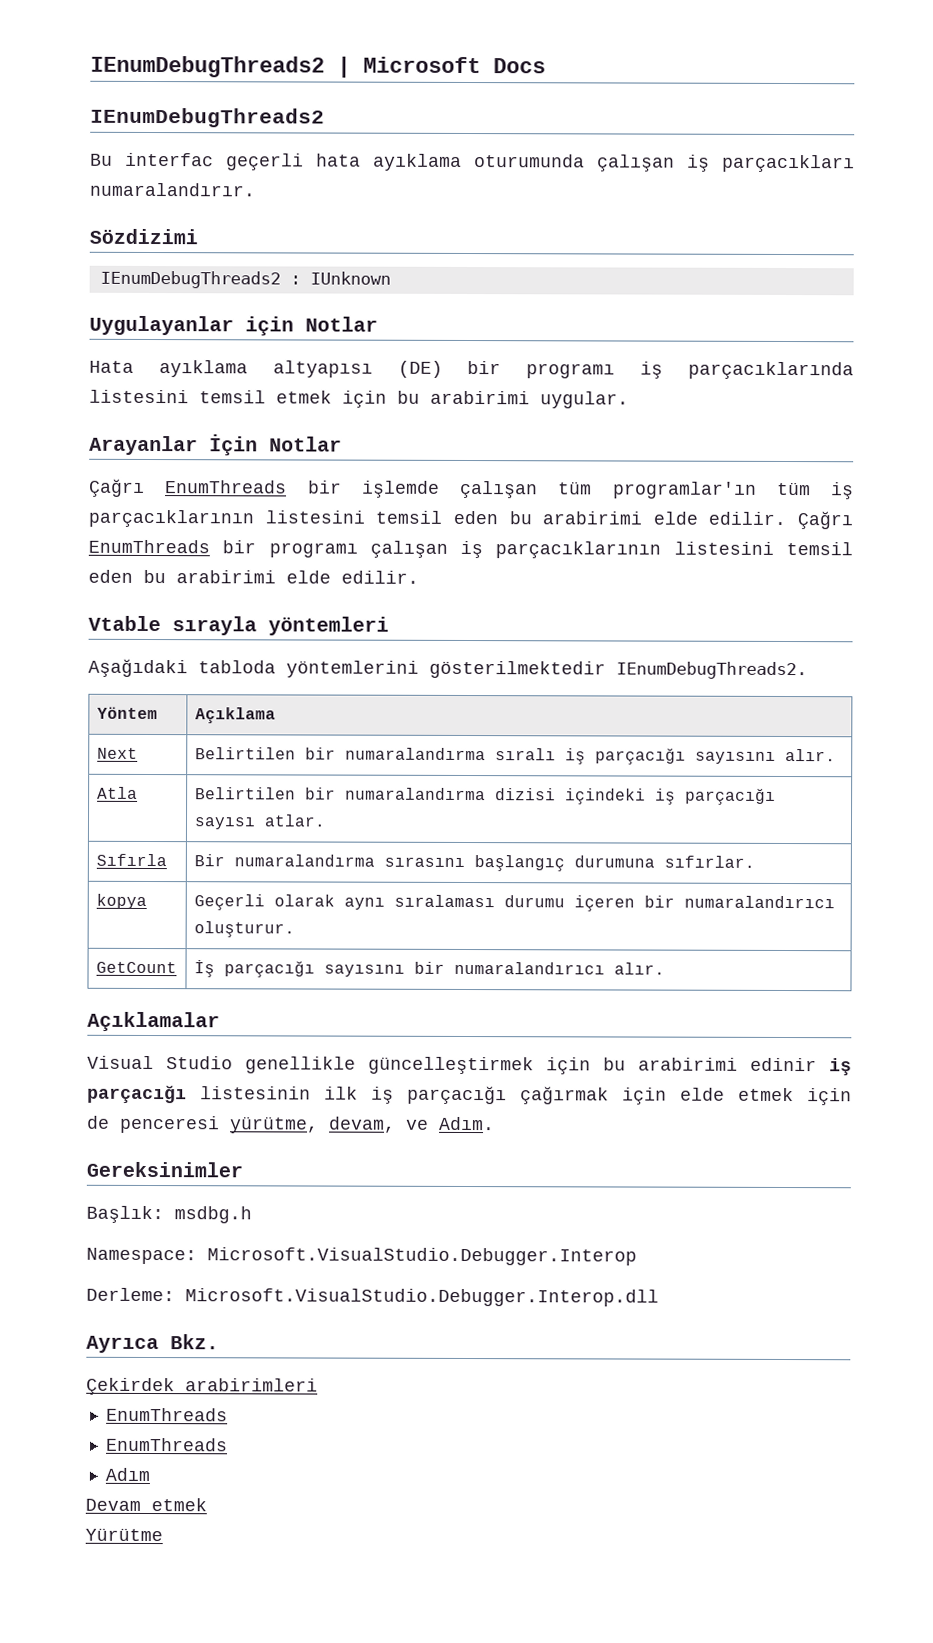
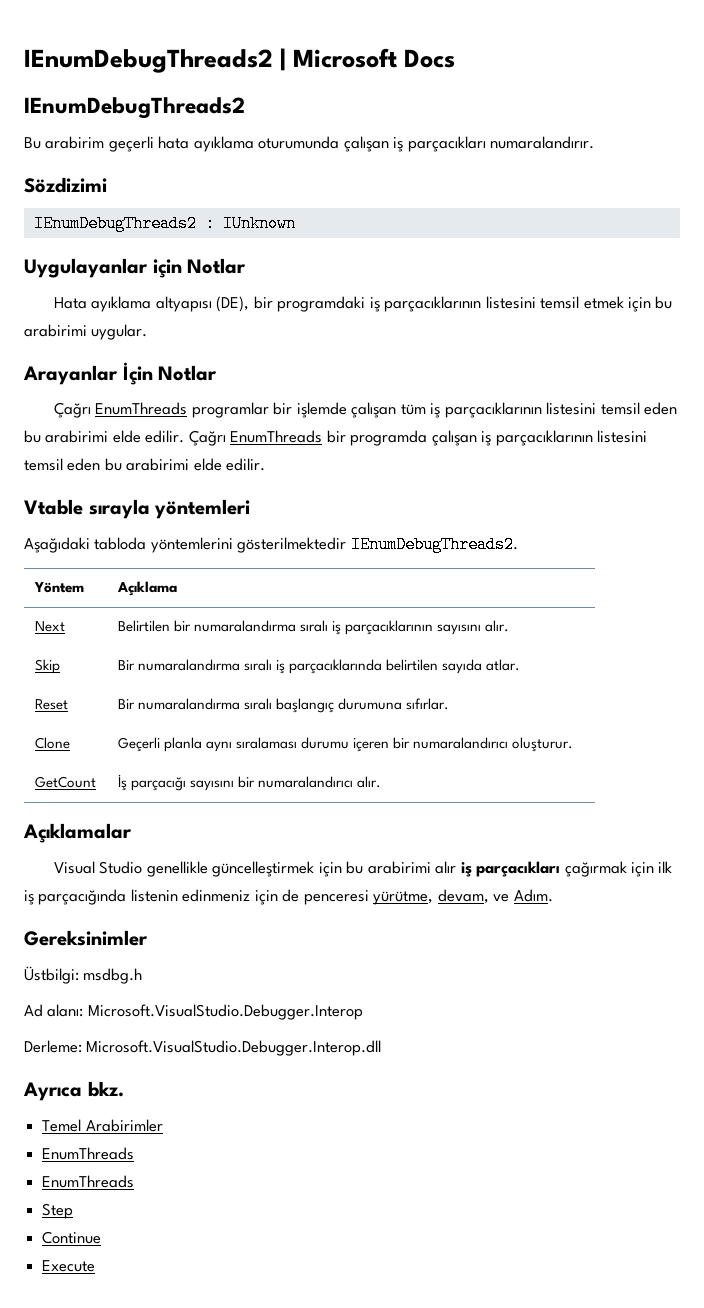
- Bu interfac geçerli hata ayıklama oturumunda çalışan iş parçacıkları numaralandırır.
+ Bu arabirim geçerli hata ayıklama oturumunda çalışan iş parçacıkları numaralandırır.
- Hata ayıklama altyapısı (DE) bir programı iş parçacıklarında listesini temsil etmek için bu arabirimi uygular.
+ Hata ayıklama altyapısı (DE), bir programdaki iş parçacıklarının listesini temsil etmek için bu arabirimi uygular.
- Çağrı EnumThreads bir işlemde çalışan tüm programlar'ın tüm iş parçacıklarının listesini temsil eden bu arabirimi elde edilir.
+ Çağrı EnumThreads programlar bir işlemde çalışan tüm iş parçacıklarının listesini temsil eden bu arabirimi elde edilir.
- Çağrı EnumThreads bir programı çalışan iş parçacıklarının listesini temsil eden bu arabirimi elde edilir.
+ Çağrı EnumThreads bir programda çalışan iş parçacıklarının listesini temsil eden bu arabirimi elde edilir.
- Next | Belirtilen bir numaralandırma sıralı iş parçacığı sayısını alır.
+ Next | Belirtilen bir numaralandırma sıralı iş parçacıklarının sayısını alır.
- Atla | Belirtilen bir numaralandırma dizisi içindeki iş parçacığı sayısı atlar.
- Sıfırla | Bir numaralandırma sırasını başlangıç durumuna sıfırlar.
+ Skip | Bir numaralandırma sıralı iş parçacıklarında belirtilen sayıda atlar.
+ Reset | Bir numaralandırma sıralı başlangıç durumuna sıfırlar.
- kopya | Geçerli olarak aynı sıralaması durumu içeren bir numaralandırıcı oluşturur.
+ Clone | Geçerli planla aynı sıralaması durumu içeren bir numaralandırıcı oluşturur.
- Visual Studio genellikle güncelleştirmek için bu arabirimi edinir iş parçacığı listesinin ilk iş parçacığı çağırmak için elde etmek için de penceresi yürütme, devam, ve Adım.
+ Visual Studio genellikle güncelleştirmek için bu arabirimi alır iş parçacıkları çağırmak için ilk iş parçacığında listenin edinmeniz için de penceresi yürütme, devam, ve Adım.
- Başlık: msdbg.h
+ Üstbilgi: msdbg.h
- Namespace: Microsoft.VisualStudio.Debugger.Interop
+ Ad alanı: Microsoft.VisualStudio.Debugger.Interop
- Ayrıca Bkz.
- Çekirdek arabirimleri
+ Ayrıca bkz.
+ Temel Arabirimler
- Adım
- Devam etmek
- Yürütme
+ Step
+ Continue
+ Execute

